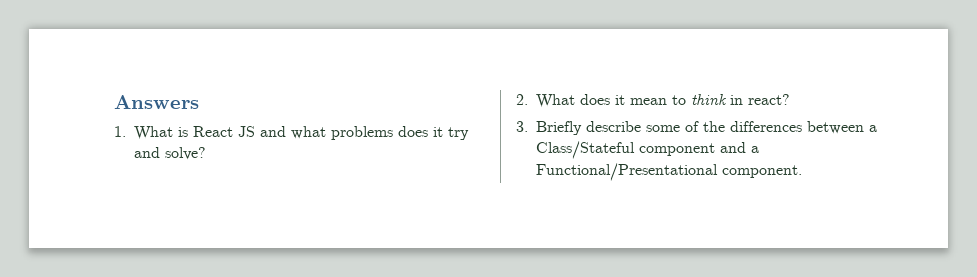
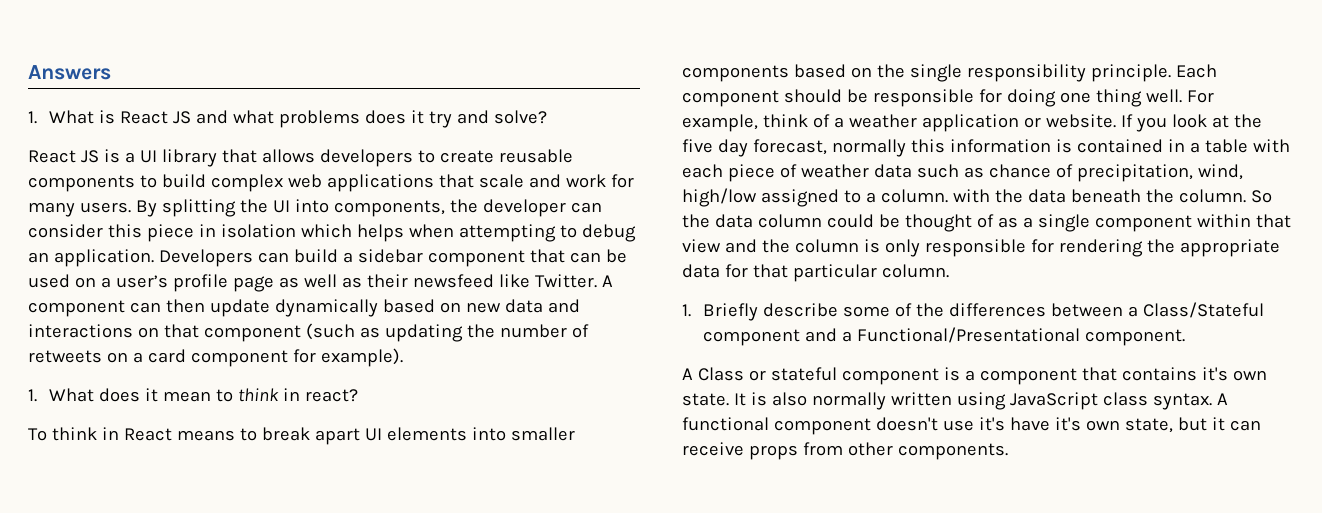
- 2. What does it mean to think in react?
+ React JS is a UI library that allows developers to create reusable components to build complex web applications that scale and work for many users. By splitting the UI into components, the developer can consider this piece in isolation which helps when attempting to debug an application. Developers can build a sidebar component that can be used on a user’s profile page as well as their newsfeed like Twitter. A component can then update dynamically based on new data and interactions on that component (such as updating the number of retweets on a card component for example).
+ 1. What does it mean to think in react?
- 3. Briefly describe some of the differences between a Class/Stateful component and a Functional/Presentational component.
+ To think in React means to break apart UI elements into smaller components based on the single responsibility principle. Each component should be responsible for doing one thing well. For example, think of a weather application or website. If you look at the five day forecast, normally this information is contained in a table with each piece of weather data such as chance of precipitation, wind, high/low assigned to a column. with the data beneath the column. So the data column could be thought of as a single component within that view and the column is only responsible for rendering the appropriate data for that particular column.
+ 1. Briefly describe some of the differences between a Class/Stateful component and a Functional/Presentational component.
+ A Class or stateful component is a component that contains it's own state. It is also normally written using JavaScript class syntax. A functional component doesn't use it's have it's own state, but it can receive props from other components.

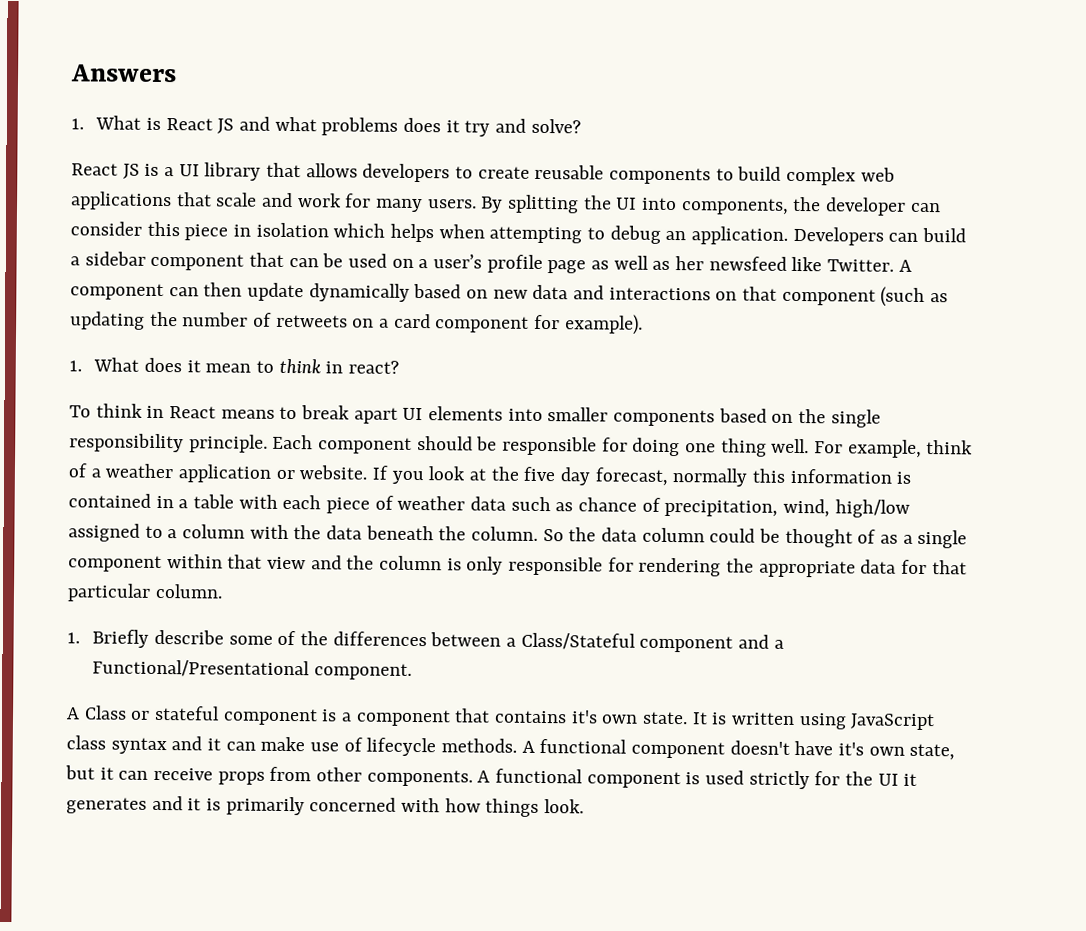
- Developers can build a sidebar component that can be used on a user’s profile page as well as their newsfeed like Twitter.
+ Developers can build a sidebar component that can be used on a user’s profile page as well as her newsfeed like Twitter.
- If you look at the five day forecast, normally this information is contained in a table with each piece of weather data such as chance of precipitation, wind, high/low assigned to a column. with the data beneath the column.
+ If you look at the five day forecast, normally this information is contained in a table with each piece of weather data such as chance of precipitation, wind, high/low assigned to a column with the data beneath the column.
- It is also normally written using JavaScript class syntax.
+ It is written using JavaScript class syntax and it can make use of lifecycle methods.
- A functional component doesn't use it's have it's own state, but it can receive props from other components.
+ A functional component doesn't have it's own state, but it can receive props from other components.
+ A functional component is used strictly for the UI it generates and it is primarily concerned with how things look.

